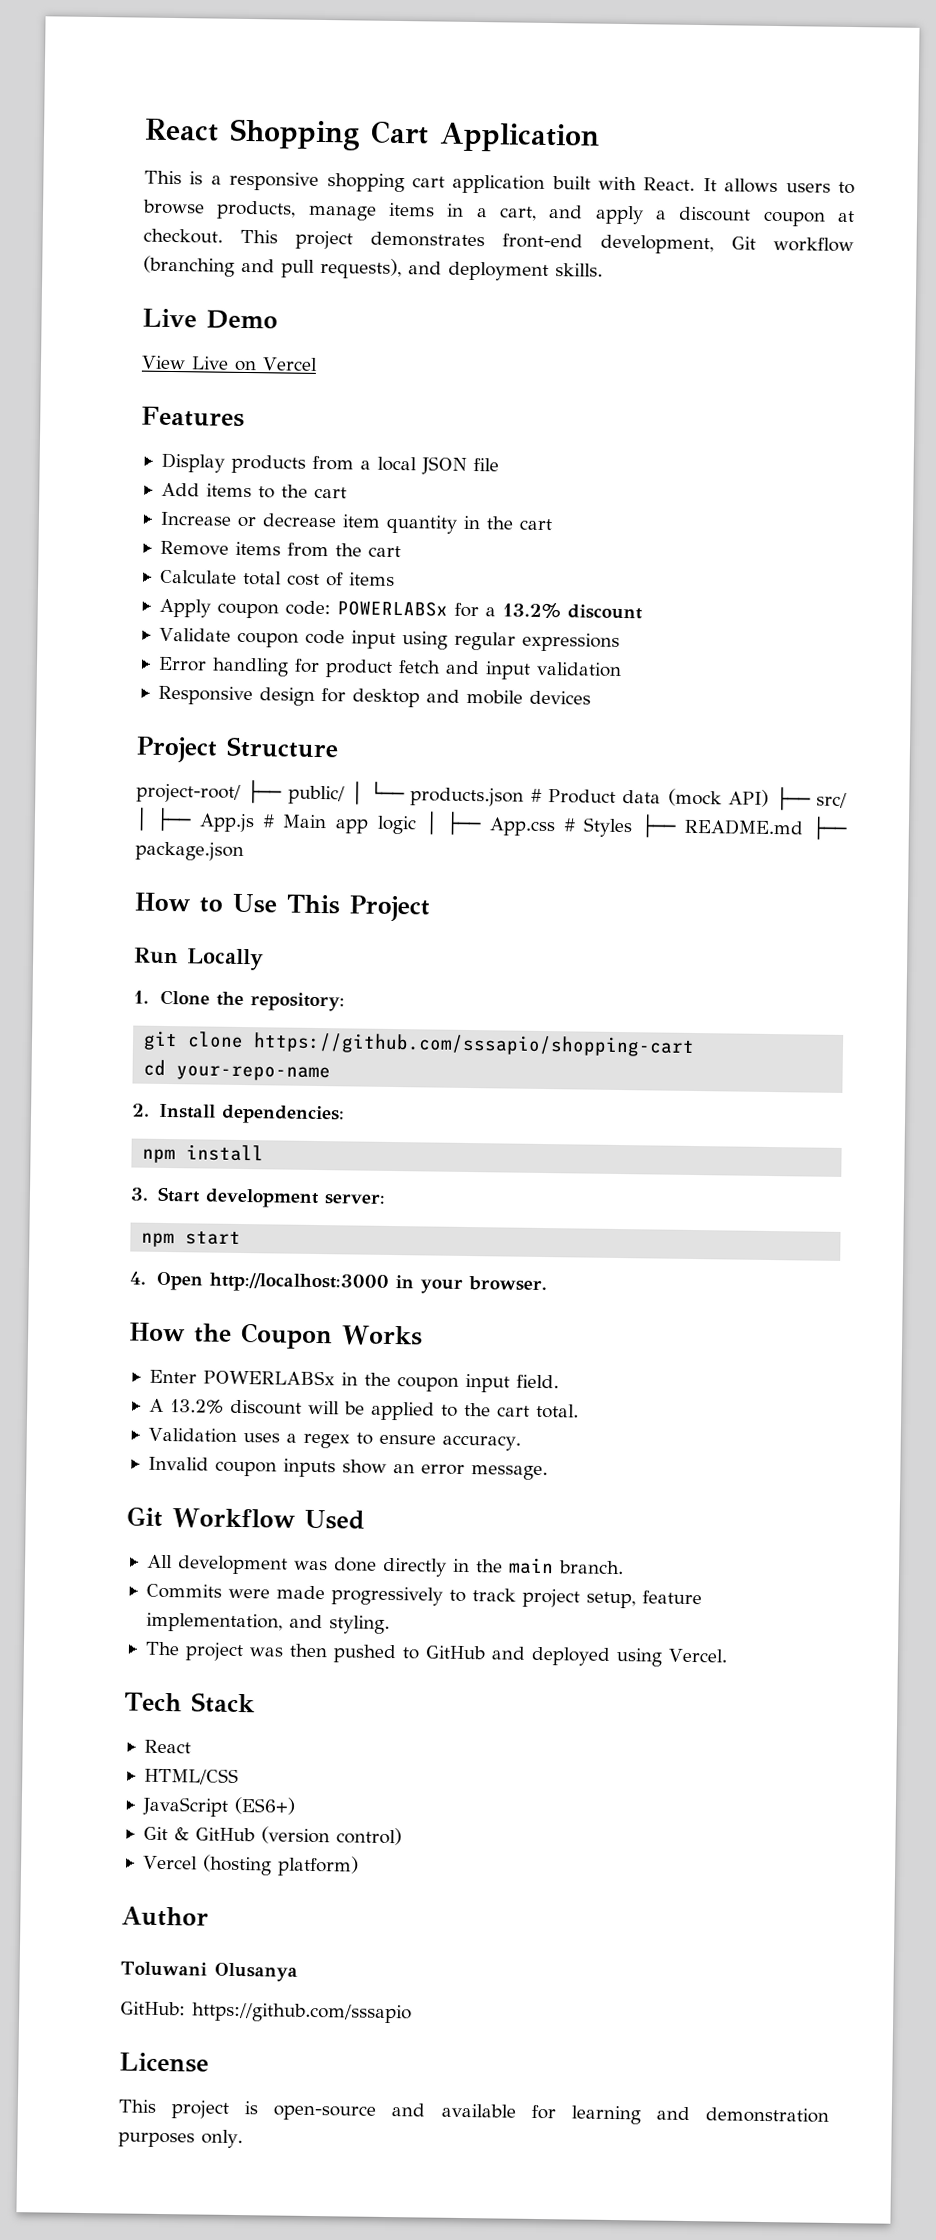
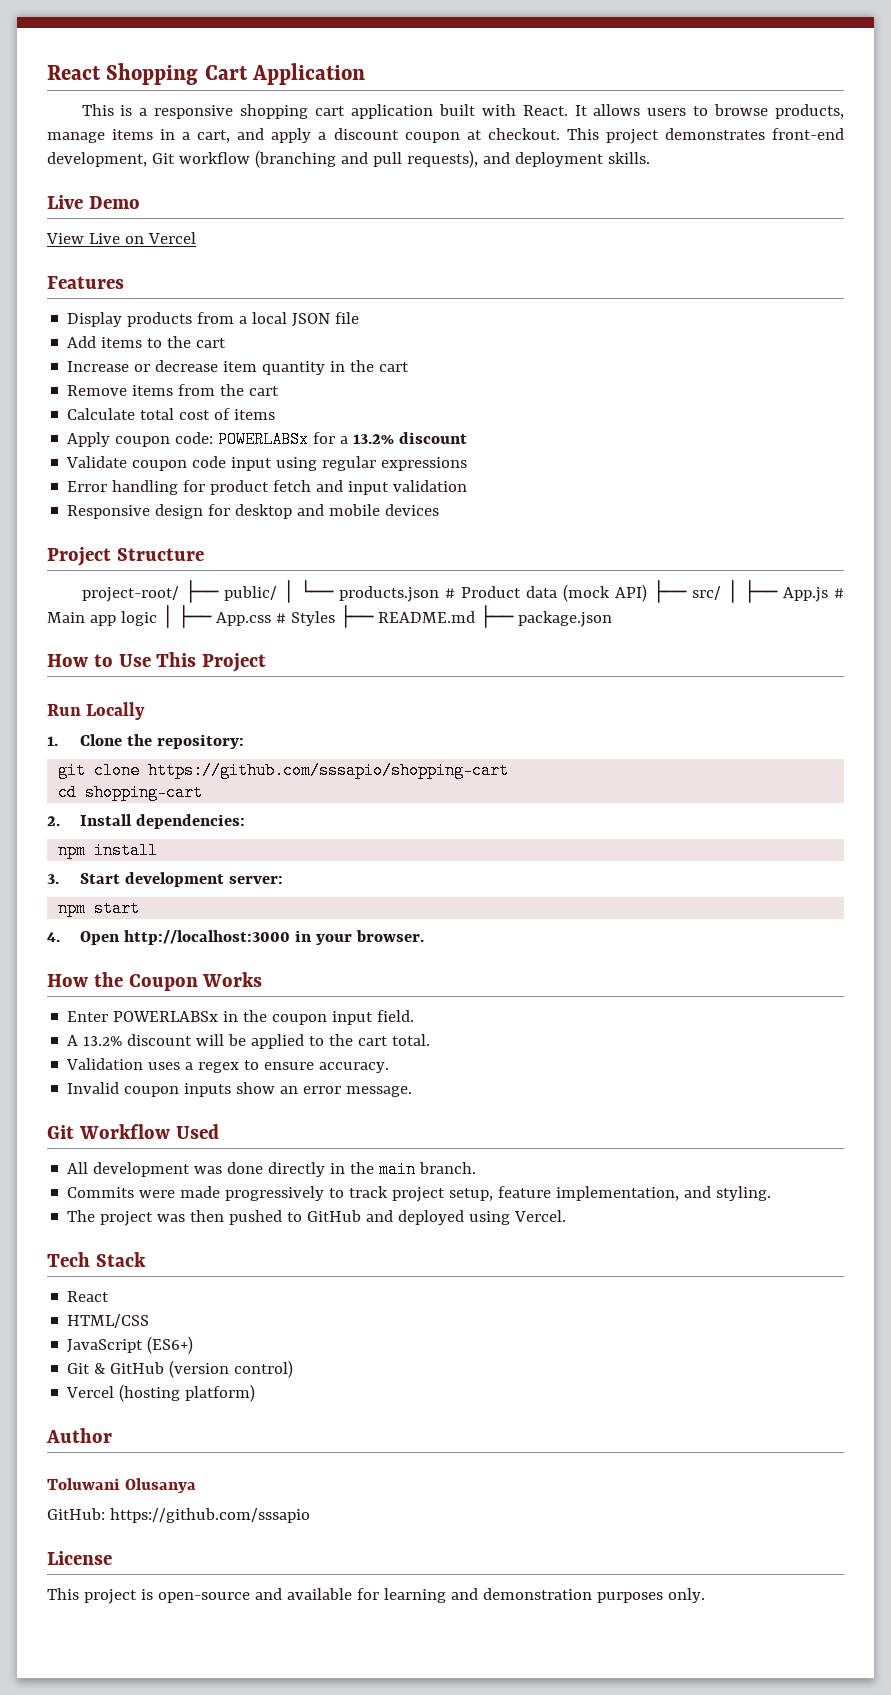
- cd your-repo-name
+ cd shopping-cart

